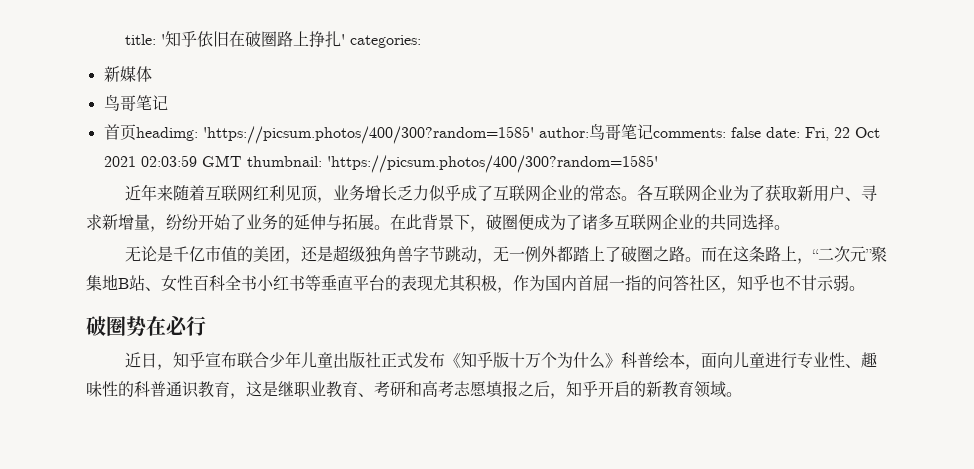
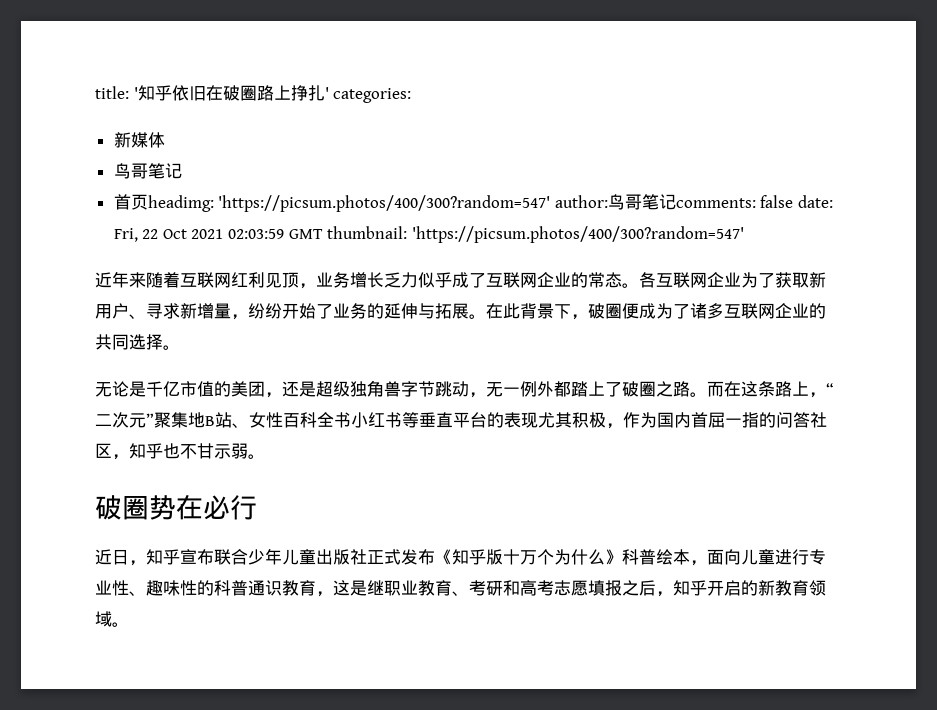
- 首页headimg: 'https://picsum.photos/400/300?random=1585' author:鸟哥笔记comments: false date: Fri, 22 Oct 2021 02:03:59 GMT thumbnail: 'https://picsum.photos/400/300?random=1585'
+ 首页headimg: 'https://picsum.photos/400/300?random=547' author:鸟哥笔记comments: false date: Fri, 22 Oct 2021 02:03:59 GMT thumbnail: 'https://picsum.photos/400/300?random=547'

